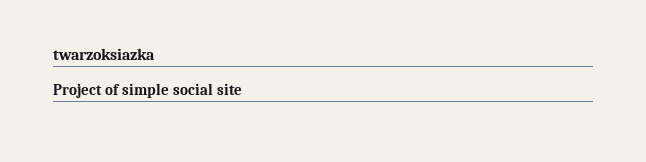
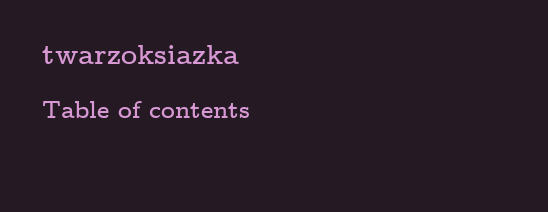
- Project of simple social site
+ Table of contents

